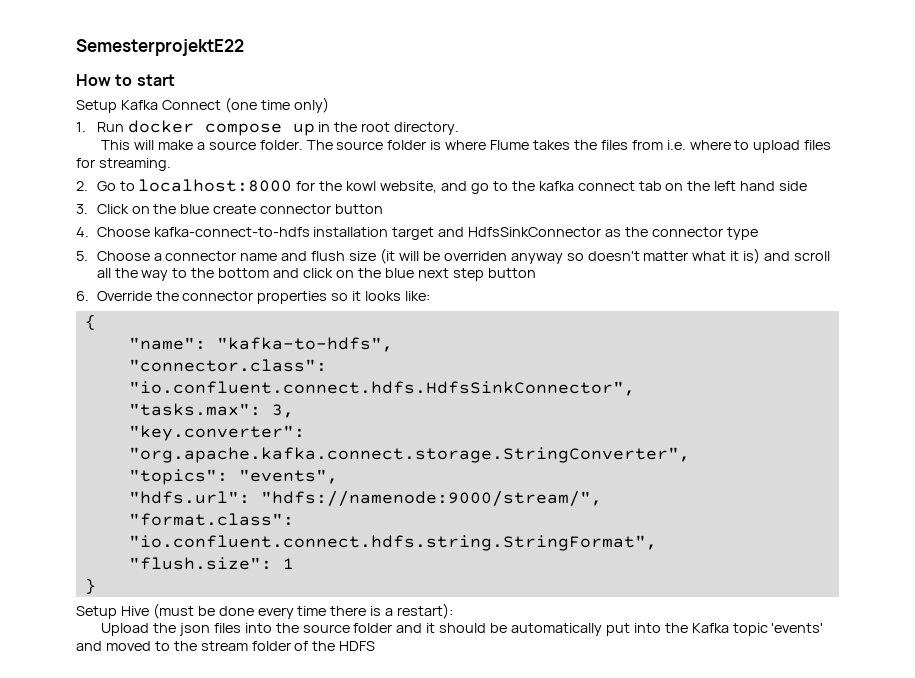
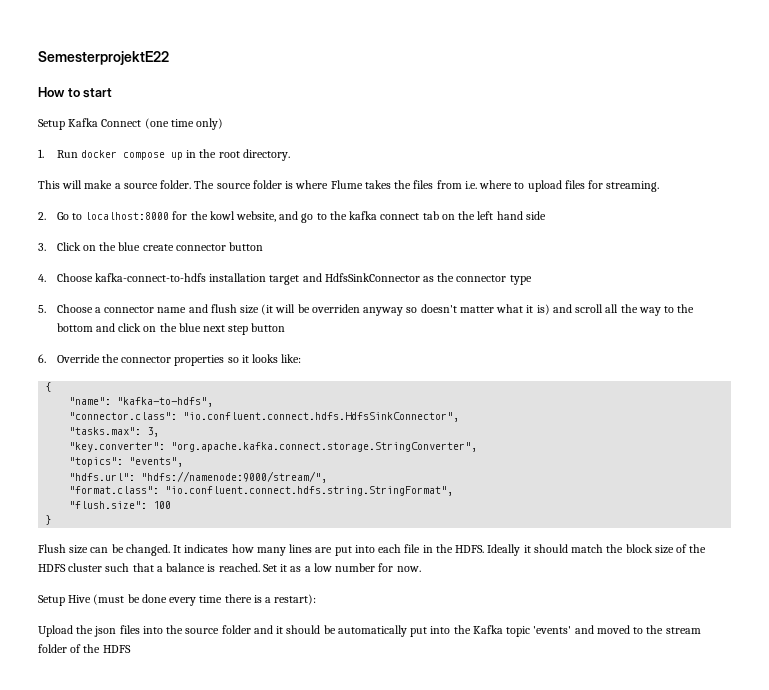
- "flush.size": 1
+ "flush.size": 100
+ Flush size can be changed. It indicates how many lines are put into each file in the HDFS. Ideally it should match the block size of the HDFS cluster such that a balance is reached. Set it as a low number for now.

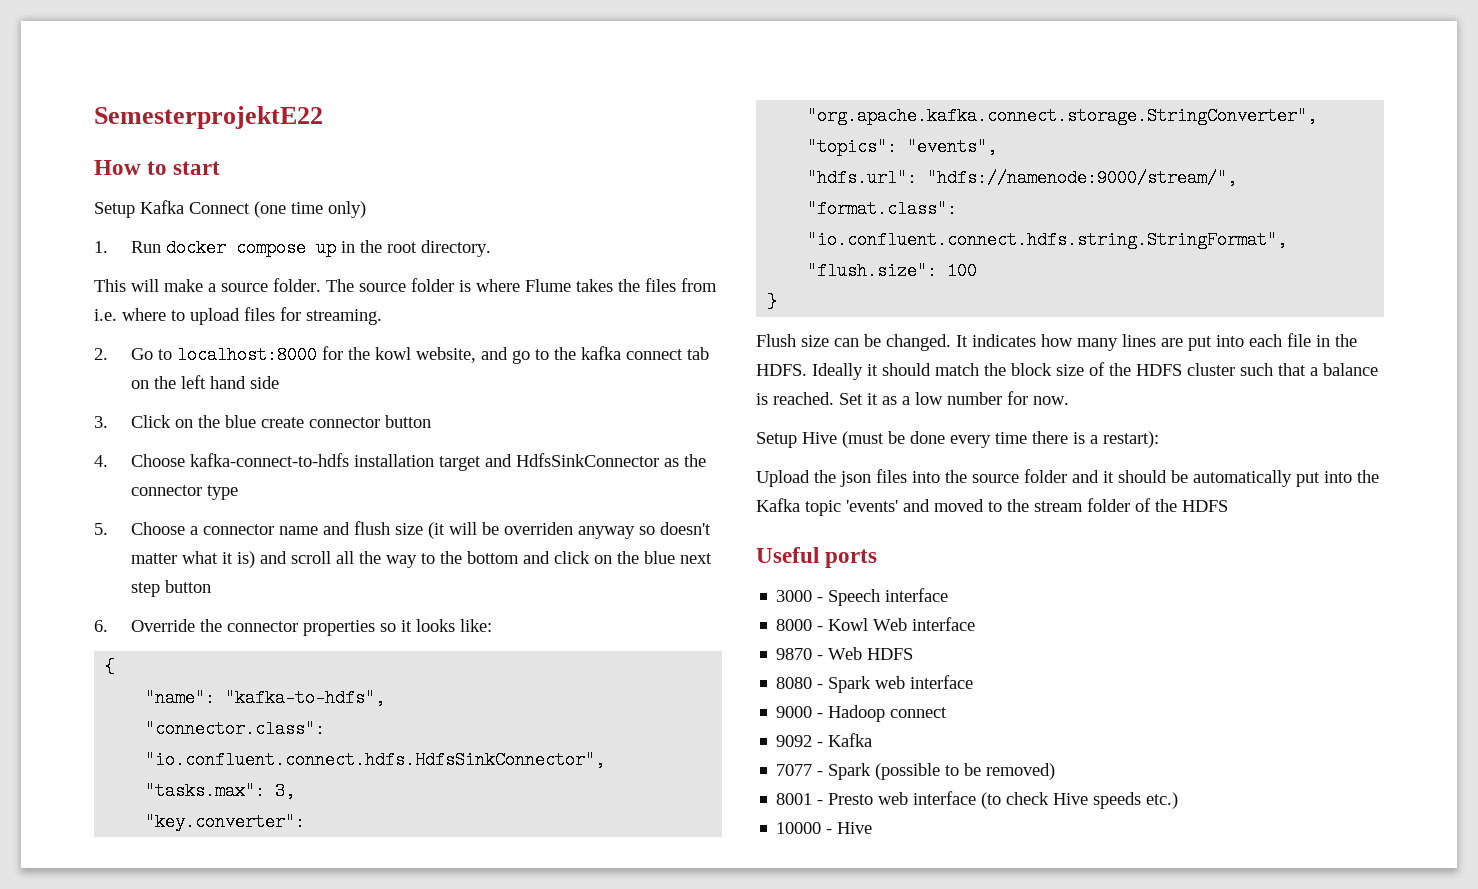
+ Useful ports
+ 3000 - Speech interface
+ 8000 - Kowl Web interface
+ 9870 - Web HDFS
+ 8080 - Spark web interface
+ 9000 - Hadoop connect
+ 9092 - Kafka
+ 7077 - Spark (possible to be removed)
+ 8001 - Presto web interface (to check Hive speeds etc.)
+ 10000 - Hive

